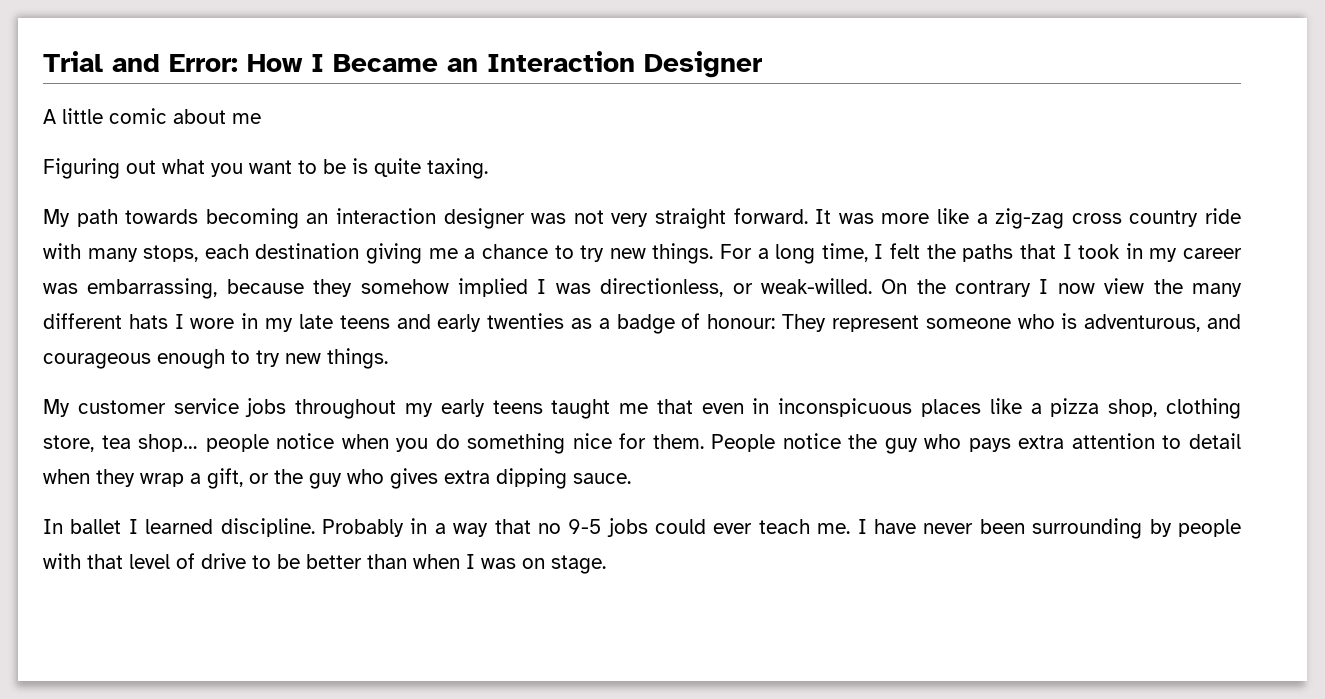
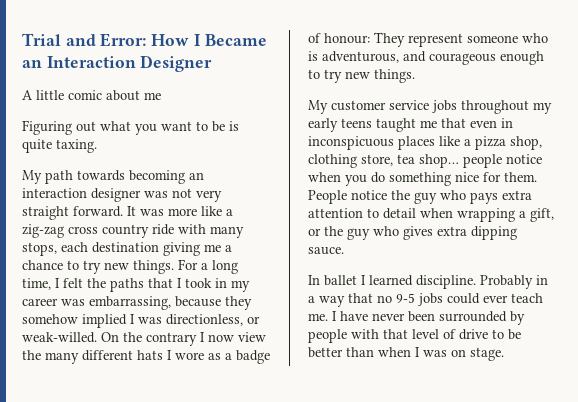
- On the contrary I now view the many different hats I wore in my late teens and early twenties as a badge of honour: They represent someone who is adventurous, and courageous enough to try new things.
+ On the contrary I now view the many different hats I wore as a badge of honour: They represent someone who is adventurous, and courageous enough to try new things.
- People notice the guy who pays extra attention to detail when they wrap a gift, or the guy who gives extra dipping sauce.
+ People notice the guy who pays extra attention to detail when wrapping a gift, or the guy who gives extra dipping sauce.
- I have never been surrounding by people with that level of drive to be better than when I was on stage.
+ I have never been surrounded by people with that level of drive to be better than when I was on stage.

